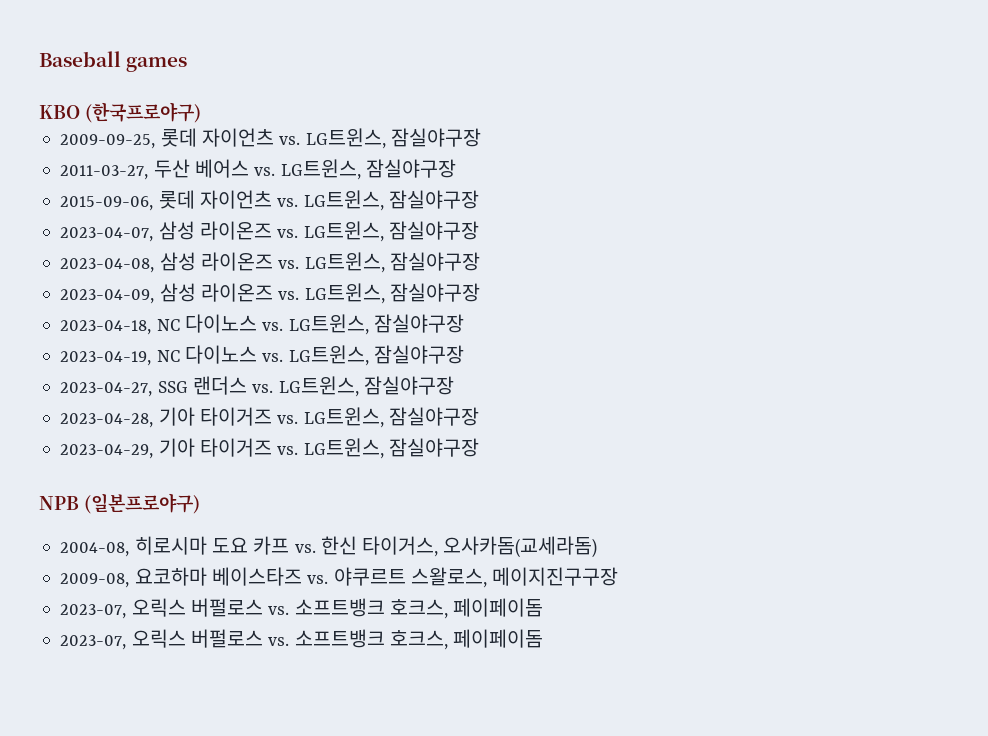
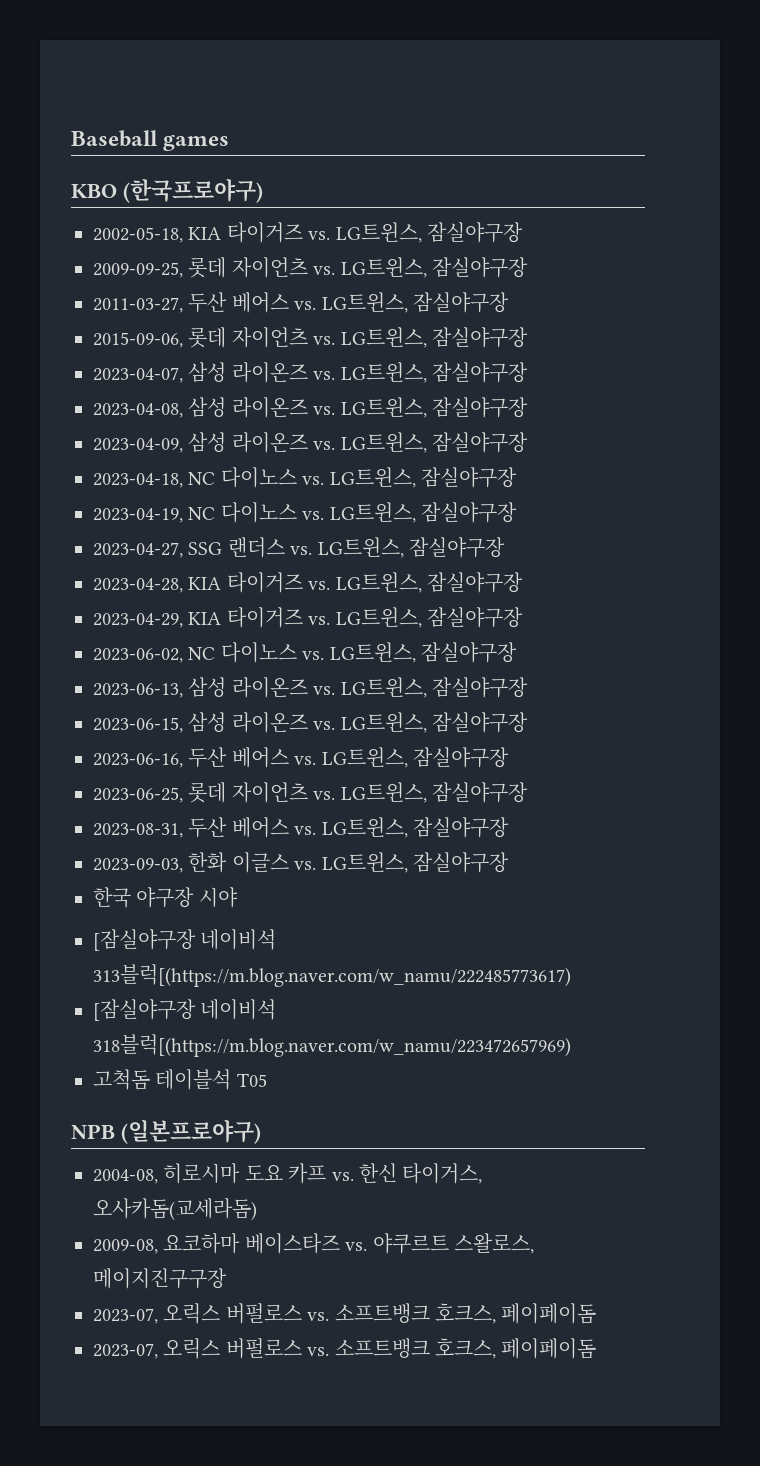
+ 2002-05-18, KIA 타이거즈 vs. LG트윈스, 잠실야구장
- 2023-04-28, 기아 타이거즈 vs. LG트윈스, 잠실야구장
+ 2023-04-28, KIA 타이거즈 vs. LG트윈스, 잠실야구장
- 2023-04-29, 기아 타이거즈 vs. LG트윈스, 잠실야구장
+ 2023-04-29, KIA 타이거즈 vs. LG트윈스, 잠실야구장
+ 2023-06-02, NC 다이노스 vs. LG트윈스, 잠실야구장
+ 2023-06-13, 삼성 라이온즈 vs. LG트윈스, 잠실야구장
+ 2023-06-15, 삼성 라이온즈 vs. LG트윈스, 잠실야구장
+ 2023-06-16, 두산 베어스 vs. LG트윈스, 잠실야구장
+ 2023-06-25, 롯데 자이언츠 vs. LG트윈스, 잠실야구장
+ 2023-08-31, 두산 베어스 vs. LG트윈스, 잠실야구장
+ 2023-09-03, 한화 이글스 vs. LG트윈스, 잠실야구장
+ 한국 야구장 시야
+ [잠실야구장 네이비석 313블럭[(https://m.blog.naver.com/w_namu/222485773617)
+ [잠실야구장 네이비석 318블럭[(https://m.blog.naver.com/w_namu/223472657969)
+ 고척돔 테이블석 T05

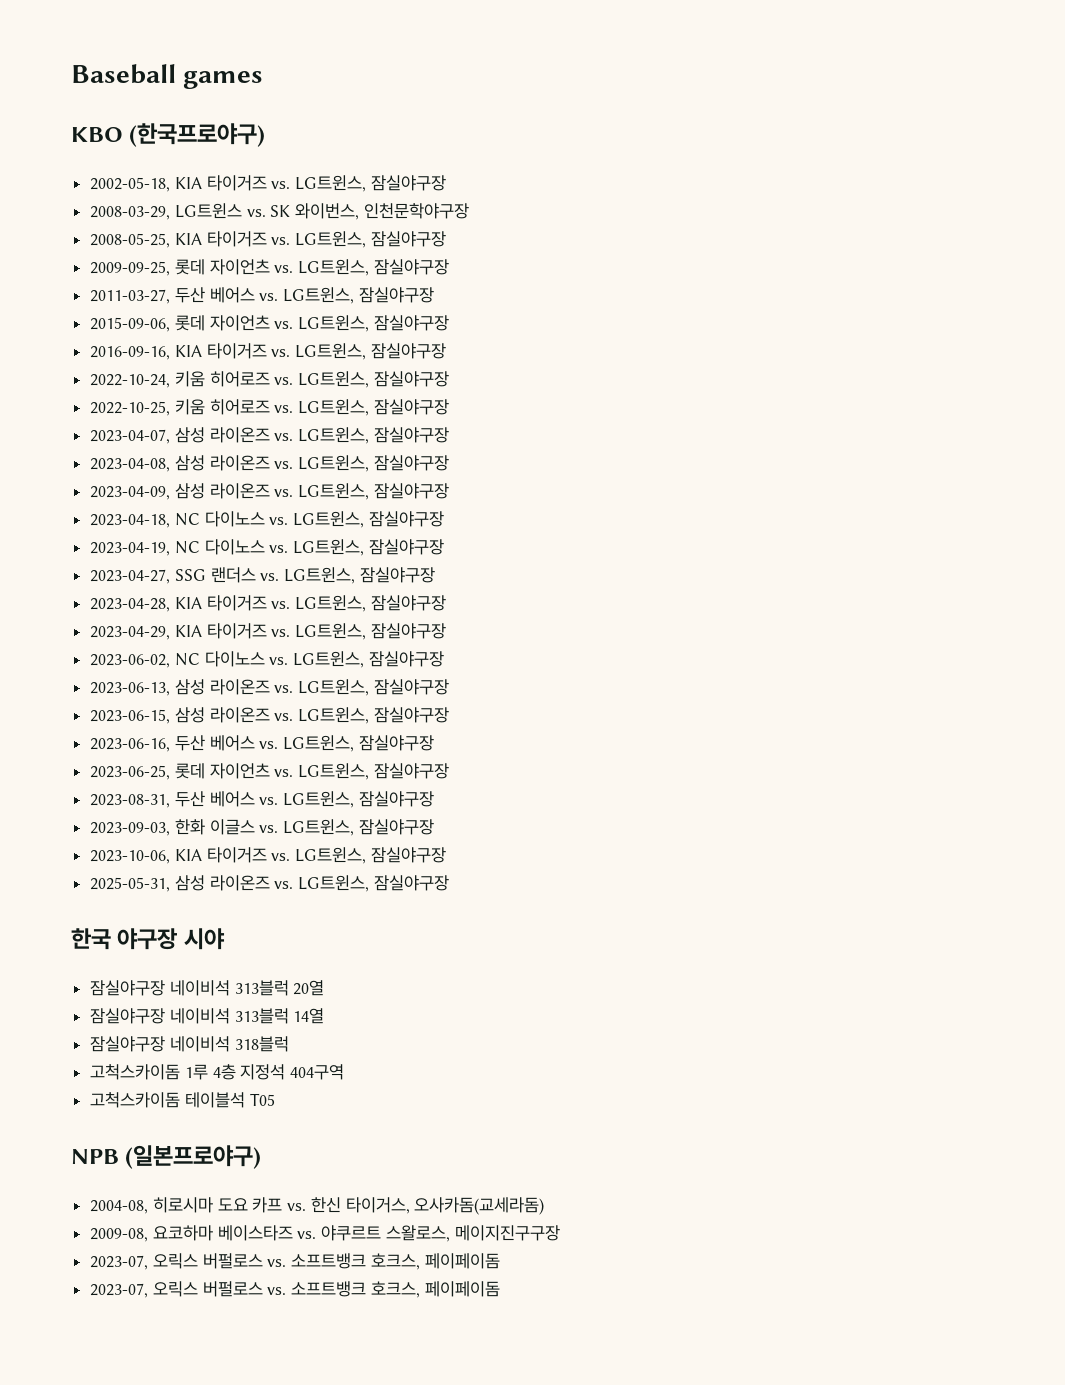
+ 2008-03-29, LG트윈스 vs. SK 와이번스, 인천문학야구장
+ 2008-05-25, KIA 타이거즈 vs. LG트윈스, 잠실야구장
+ 2016-09-16, KIA 타이거즈 vs. LG트윈스, 잠실야구장
+ 2022-10-24, 키움 히어로즈 vs. LG트윈스, 잠실야구장
+ 2022-10-25, 키움 히어로즈 vs. LG트윈스, 잠실야구장
+ 2023-10-06, KIA 타이거즈 vs. LG트윈스, 잠실야구장
+ 2025-05-31, 삼성 라이온즈 vs. LG트윈스, 잠실야구장
  한국 야구장 시야
- [잠실야구장 네이비석 313블럭[(https://m.blog.naver.com/w_namu/222485773617)
- [잠실야구장 네이비석 318블럭[(https://m.blog.naver.com/w_namu/223472657969)
- 고척돔 테이블석 T05
+ 잠실야구장 네이비석 313블럭 20열
+ 잠실야구장 네이비석 313블럭 14열
+ 잠실야구장 네이비석 318블럭
+ 고척스카이돔 1루 4층 지정석 404구역
+ 고척스카이돔 테이블석 T05

